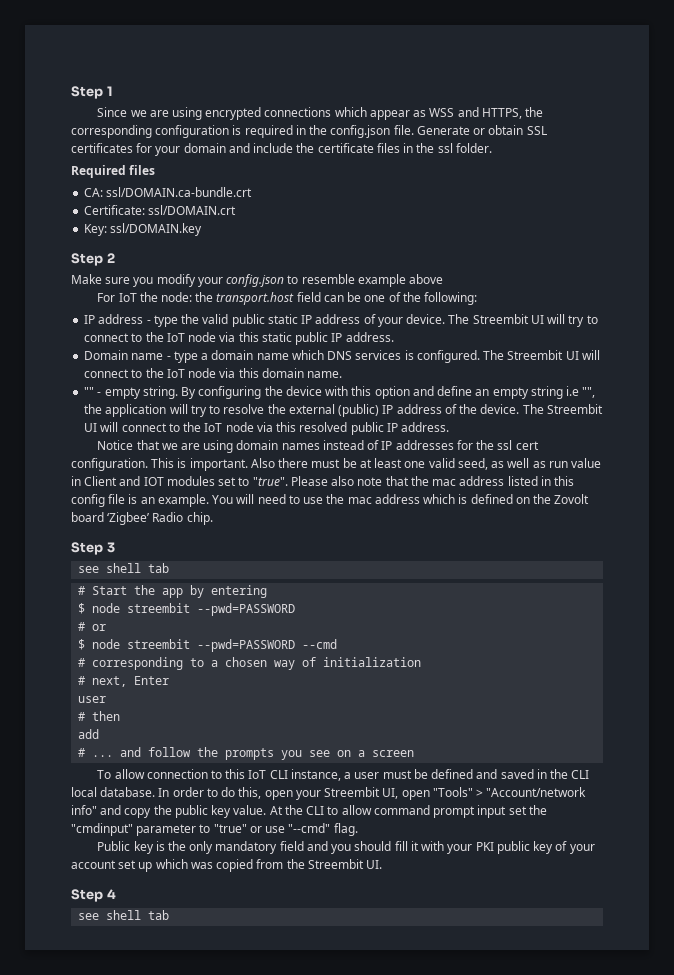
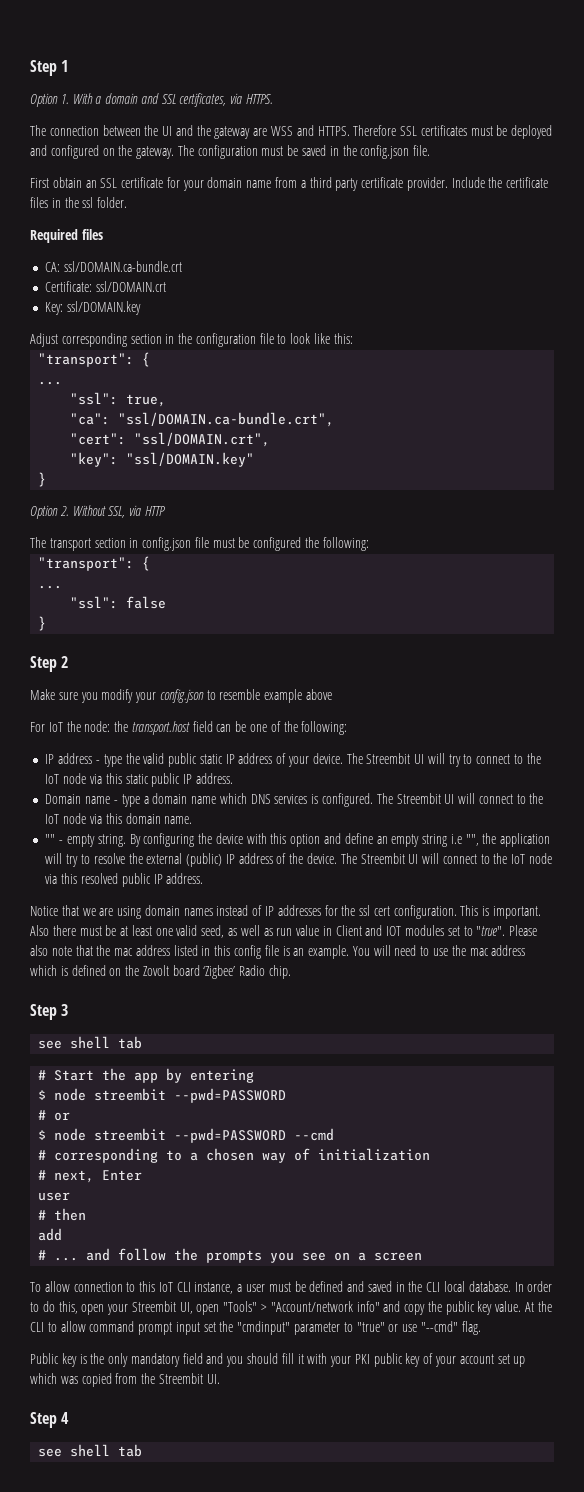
- Since we are using encrypted connections which appear as WSS and HTTPS, the corresponding configuration is required in the config.json file. Generate or obtain SSL certificates for your domain and include the certificate files in the ssl folder.
+ Option 1. With a domain and SSL certificates, via HTTPS.
+ The connection between the UI and the gateway are WSS and HTTPS. Therefore SSL certificates must be deployed and configured on the gateway. The configuration must be saved in the config.json file.
+ First obtain an SSL certificate for your domain name from a third party certificate provider. Include the certificate files in the ssl folder.
+ Adjust corresponding section in the configuration file to look like this:
+ "transport": {
+ ...
+ "ssl": true,
+ "ca": "ssl/DOMAIN.ca-bundle.crt",
+ "cert": "ssl/DOMAIN.crt",
+ "key": "ssl/DOMAIN.key"
+ }
+ Option 2. Without SSL, via HTTP
+ The transport section in config.json file must be configured the following:
+ "transport": {
+ ...
+ "ssl": false
+ }

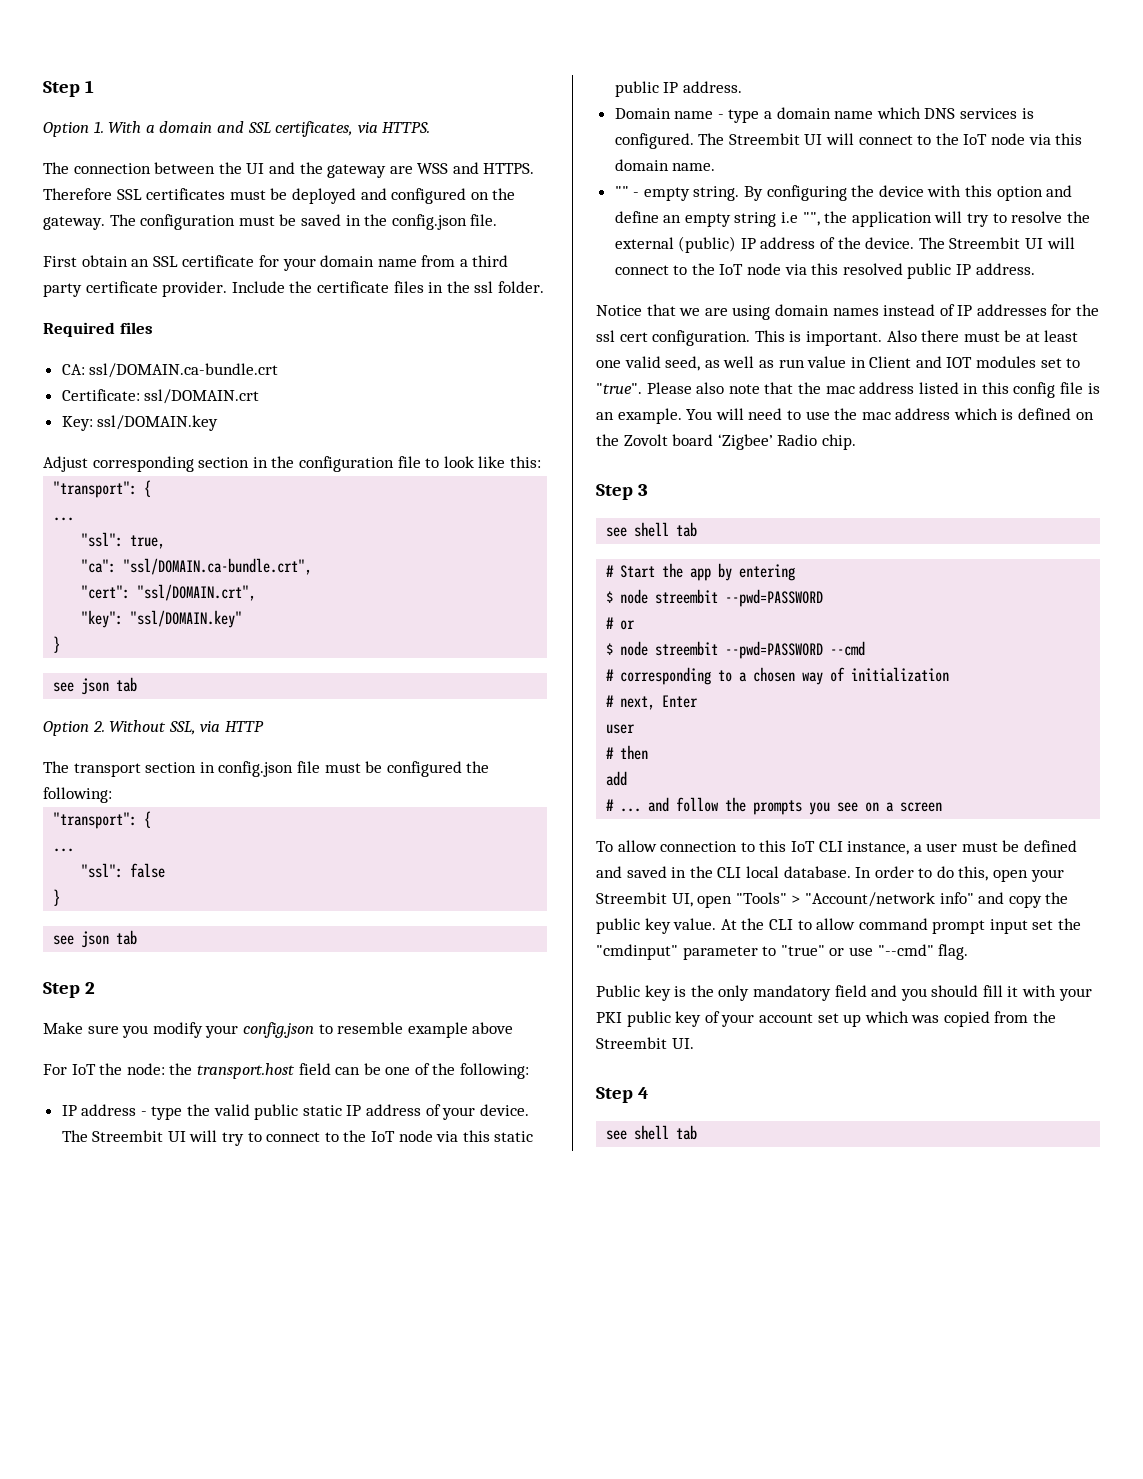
  "key": "ssl/DOMAIN.key"
  }
+ see json tab
  "ssl": false
  }
+ see json tab

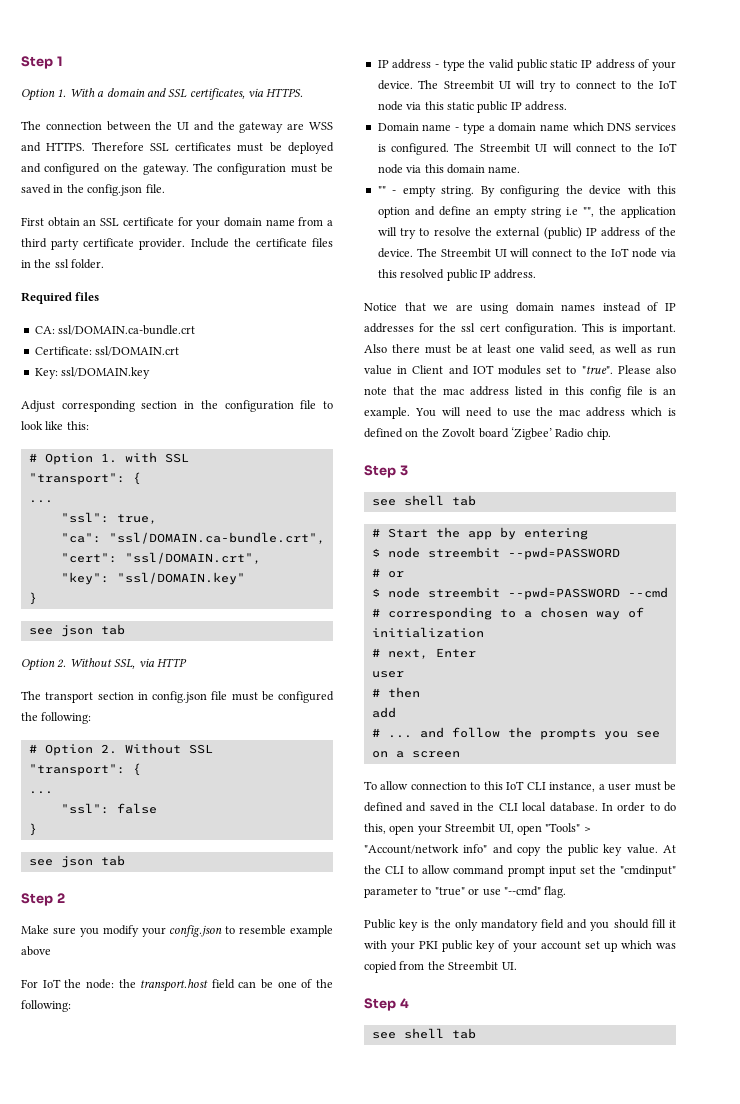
+ # Option 1. with SSL
+ # Option 2. Without SSL

